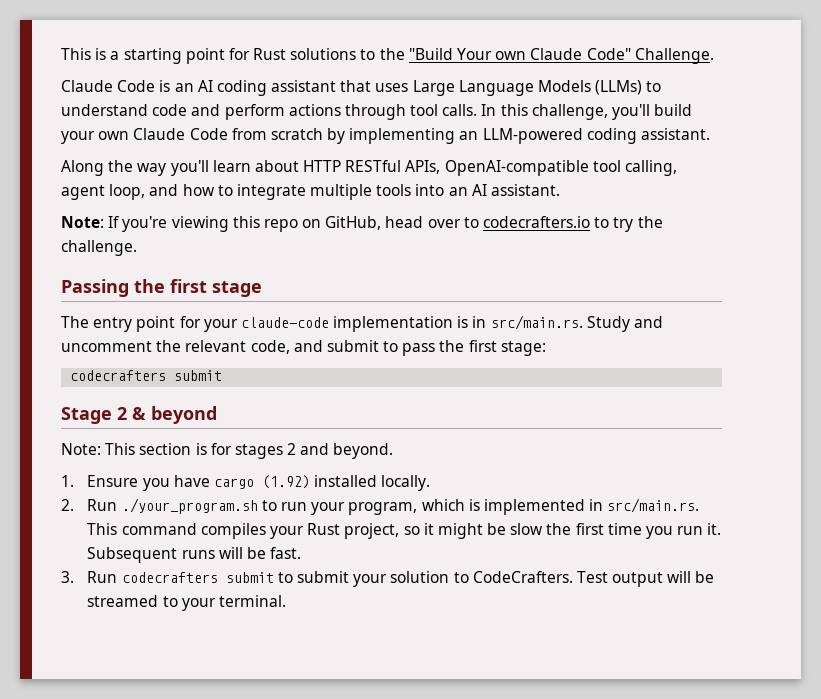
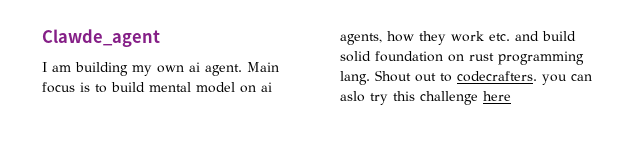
- This is a starting point for Rust solutions to the "Build Your own Claude Code" Challenge.
- Claude Code is an AI coding assistant that uses Large Language Models (LLMs) to understand code and perform actions through tool calls. In this challenge, you'll build your own Claude Code from scratch by implementing an LLM-powered coding assistant.
- Along the way you'll learn about HTTP RESTful APIs, OpenAI-compatible tool calling, agent loop, and how to integrate multiple tools into an AI assistant.
- Note: If you're viewing this repo on GitHub, head over to codecrafters.io to try the challenge.
- Passing the first stage
- The entry point for your claude-code implementation is in src/main.rs. Study and uncomment the relevant code, and submit to pass the first stage:
- codecrafters submit
- Stage 2 & beyond
- Note: This section is for stages 2 and beyond.
- 1. Ensure you have cargo (1.92) installed locally.
- 2. Run ./your_program.sh to run your program, which is implemented in src/main.rs. This command compiles your Rust project, so it might be slow the first time you run it. Subsequent runs will be fast.
- 3. Run codecrafters submit to submit your solution to CodeCrafters. Test output will be streamed to your terminal.
+ Clawde_agent
+ I am building my own ai agent. Main focus is to build mental model on ai agents, how they work etc. and build solid foundation on rust programming lang. Shout out to codecrafters. you can aslo try this challenge here

